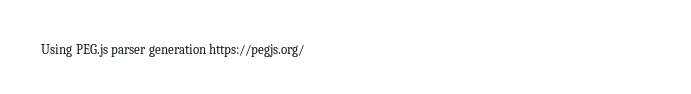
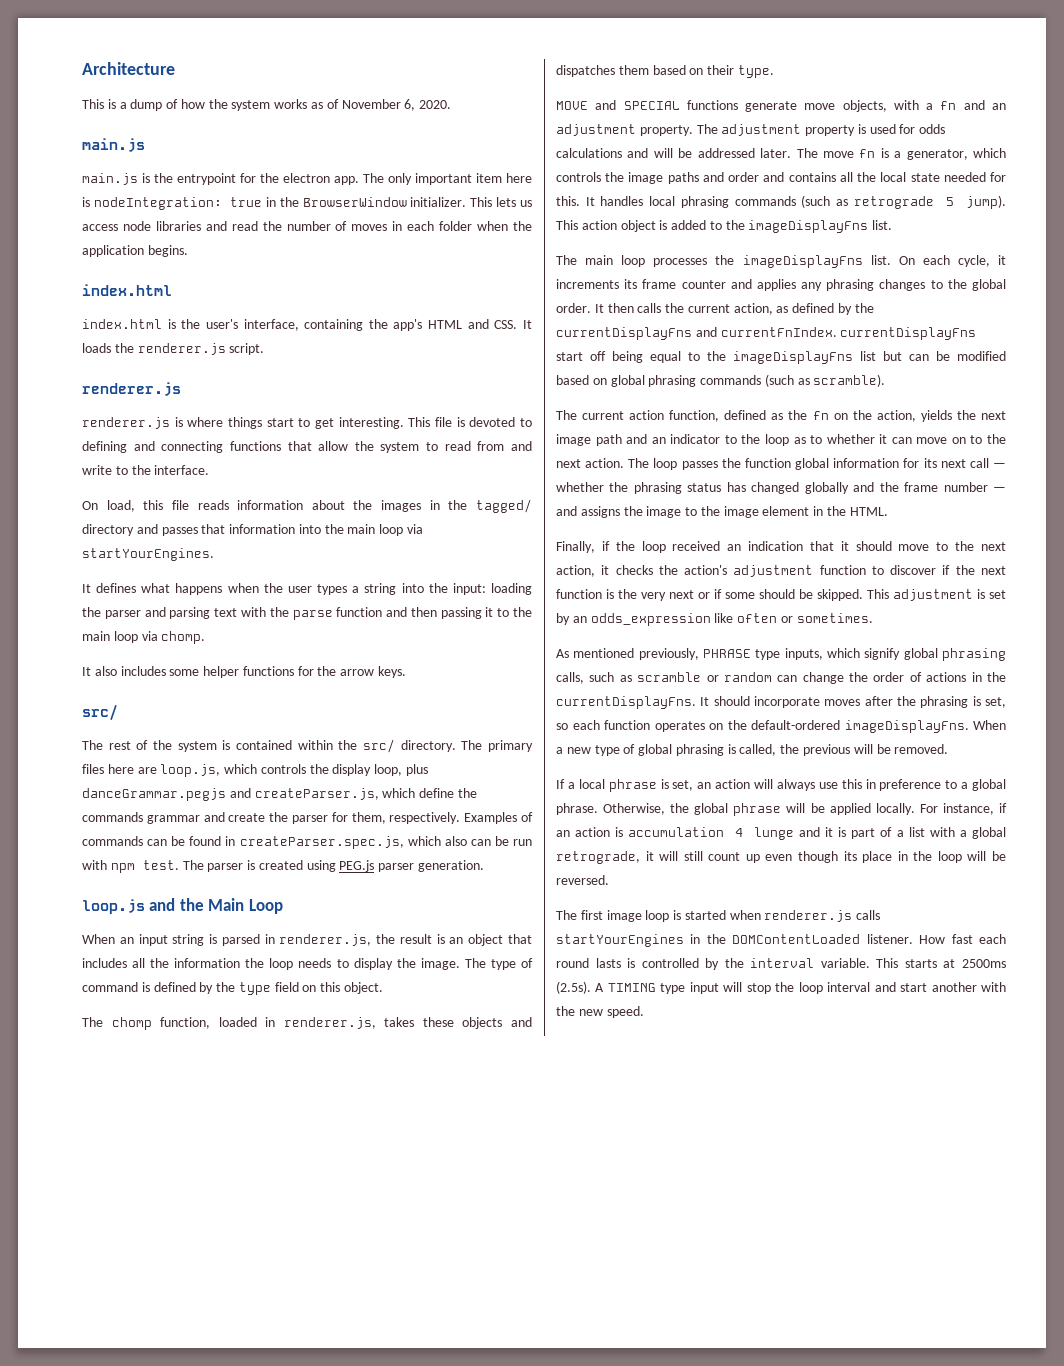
- Using PEG.js parser generation https://pegjs.org/
+ Architecture
+ This is a dump of how the system works as of November 6, 2020.
+ main.js
+ main.js is the entrypoint for the electron app. The only important item here is nodeIntegration: true in the BrowserWindow initializer. This lets us access node libraries and read the number of moves in each folder when the application begins.
+ index.html
+ index.html is the user's interface, containing the app's HTML and CSS. It loads the renderer.js script.
+ renderer.js
+ renderer.js is where things start to get interesting. This file is devoted to defining and connecting functions that allow the system to read from and write to the interface.
+ On load, this file reads information about the images in the tagged/ directory and passes that information into the main loop via startYourEngines.
+ It defines what happens when the user types a string into the input: loading the parser and parsing text with the parse function and then passing it to the main loop via chomp.
+ It also includes some helper functions for the arrow keys.
+ src/
+ The rest of the system is contained within the src/ directory. The primary files here are loop.js, which controls the display loop, plus danceGrammar.pegjs and createParser.js, which define the commands grammar and create the parser for them, respectively. Examples of commands can be found in createParser.spec.js, which also can be run with npm test. The parser is created using PEG.js parser generation.
+ loop.js and the Main Loop
+ When an input string is parsed in renderer.js, the result is an object that includes all the information the loop needs to display the image. The type of command is defined by the type field on this object.
+ The chomp function, loaded in renderer.js, takes these objects and dispatches them based on their type.
+ MOVE and SPECIAL functions generate move objects, with a fn and an adjustment property. The adjustment property is used for odds calculations and will be addressed later. The move fn is a generator, which controls the image paths and order and contains all the local state needed for this. It handles local phrasing commands (such as retrograde 5 jump). This action object is added to the imageDisplayFns list.
+ The main loop processes the imageDisplayFns list. On each cycle, it increments its frame counter and applies any phrasing changes to the global order. It then calls the current action, as defined by the currentDisplayFns and currentFnIndex. currentDisplayFns start off being equal to the imageDisplayFns list but can be modified based on global phrasing commands (such as scramble).
+ The current action function, defined as the fn on the action, yields the next image path and an indicator to the loop as to whether it can move on to the next action. The loop passes the function global information for its next call — whether the phrasing status has changed globally and the frame number — and assigns the image to the image element in the HTML.
+ Finally, if the loop received an indication that it should move to the next action, it checks the action's adjustment function to discover if the next function is the very next or if some should be skipped. This adjustment is set by an odds_expression like often or sometimes.
+ As mentioned previously, PHRASE type inputs, which signify global phrasing calls, such as scramble or random can change the order of actions in the currentDisplayFns. It should incorporate moves after the phrasing is set, so each function operates on the default-ordered imageDisplayFns. When a new type of global phrasing is called, the previous will be removed.
+ If a local phrase is set, an action will always use this in preference to a global phrase. Otherwise, the global phrase will be applied locally. For instance, if an action is accumulation 4 lunge and it is part of a list with a global retrograde, it will still count up even though its place in the loop will be reversed.
+ The first image loop is started when renderer.js calls startYourEngines in the DOMContentLoaded listener. How fast each round lasts is controlled by the interval variable. This starts at 2500ms (2.5s). A TIMING type input will stop the loop interval and start another with the new speed.

